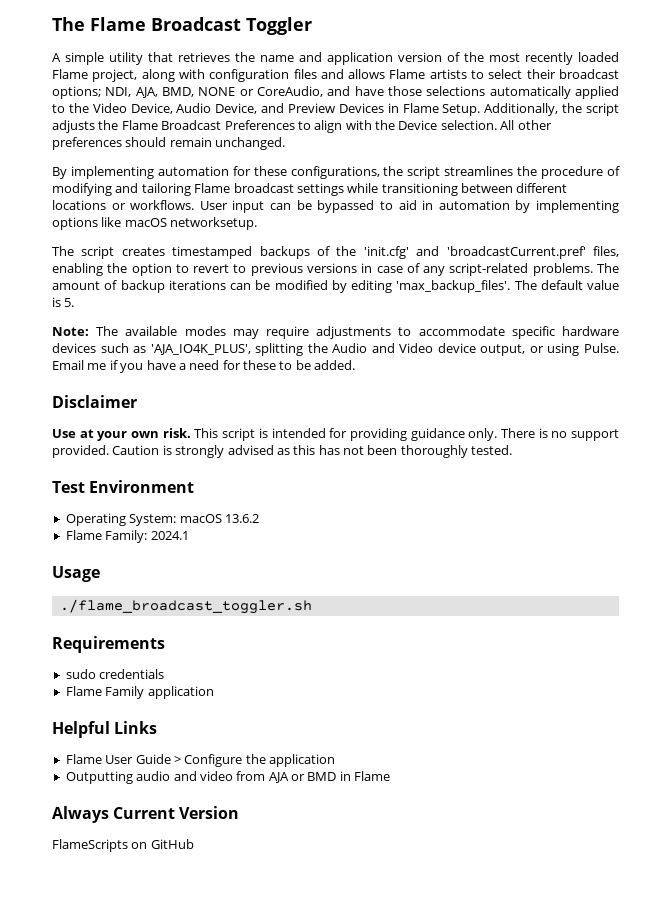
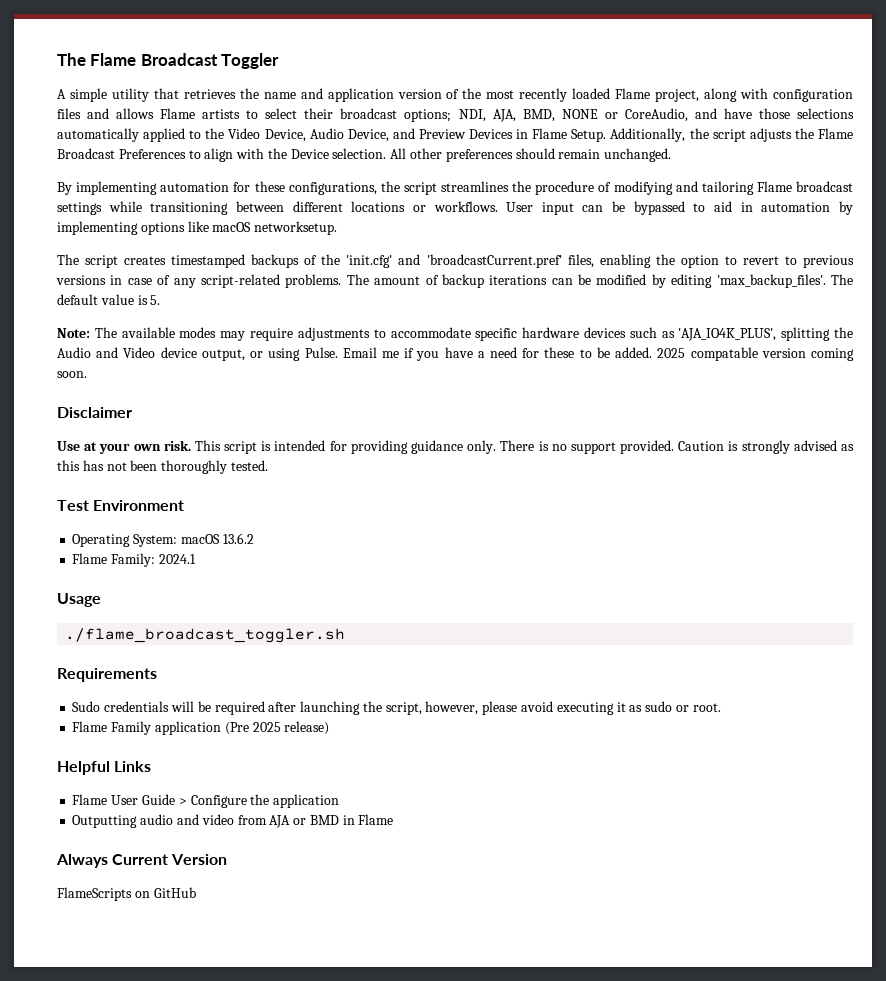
+ 2025 compatable version coming soon.
- sudo credentials
+ Sudo credentials will be required after launching the script, however, please avoid executing it as sudo or root.
- Flame Family application
+ Flame Family application (Pre 2025 release)

